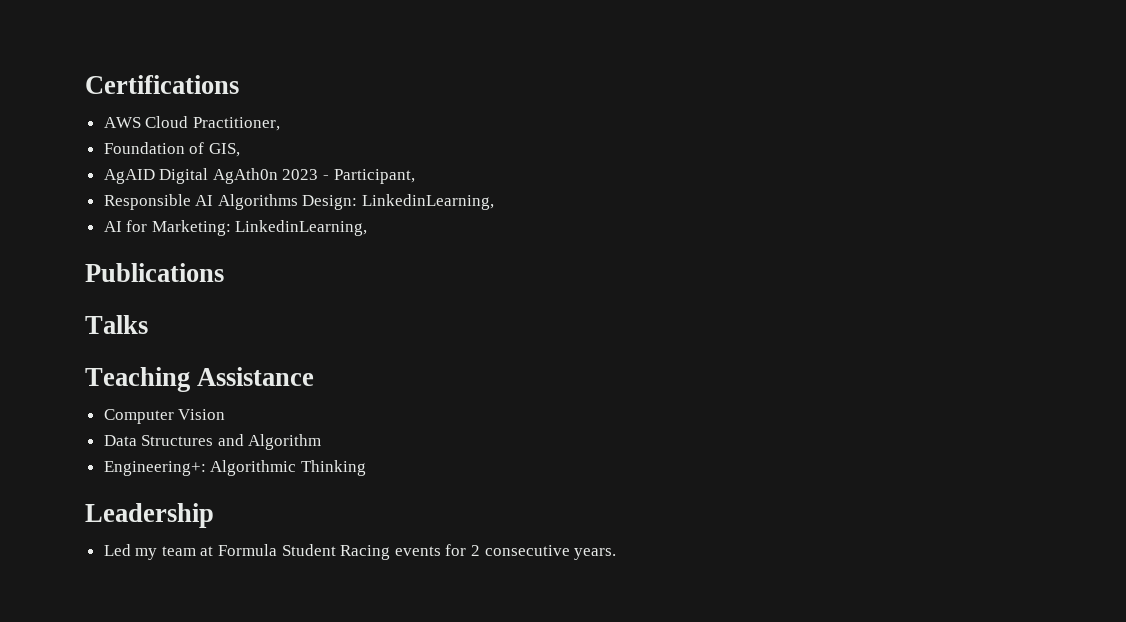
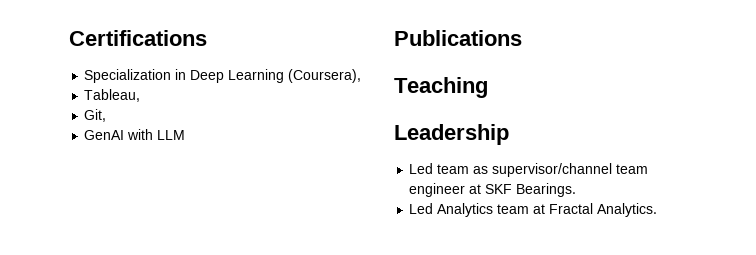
- AWS Cloud Practitioner,
- Foundation of GIS,
- AgAID Digital AgAth0n 2023 - Participant,
- Responsible AI Algorithms Design: LinkedinLearning,
- AI for Marketing: LinkedinLearning,
+ Specialization in Deep Learning (Coursera),
+ Tableau,
+ Git,
+ GenAI with LLM
- Talks
- Teaching Assistance
- Computer Vision
- Data Structures and Algorithm
- Engineering+: Algorithmic Thinking
+ Teaching
  Leadership
- Led my team at Formula Student Racing events for 2 consecutive years.
+ Led team as supervisor/channel team engineer at SKF Bearings.
+ Led Analytics team at Fractal Analytics.

